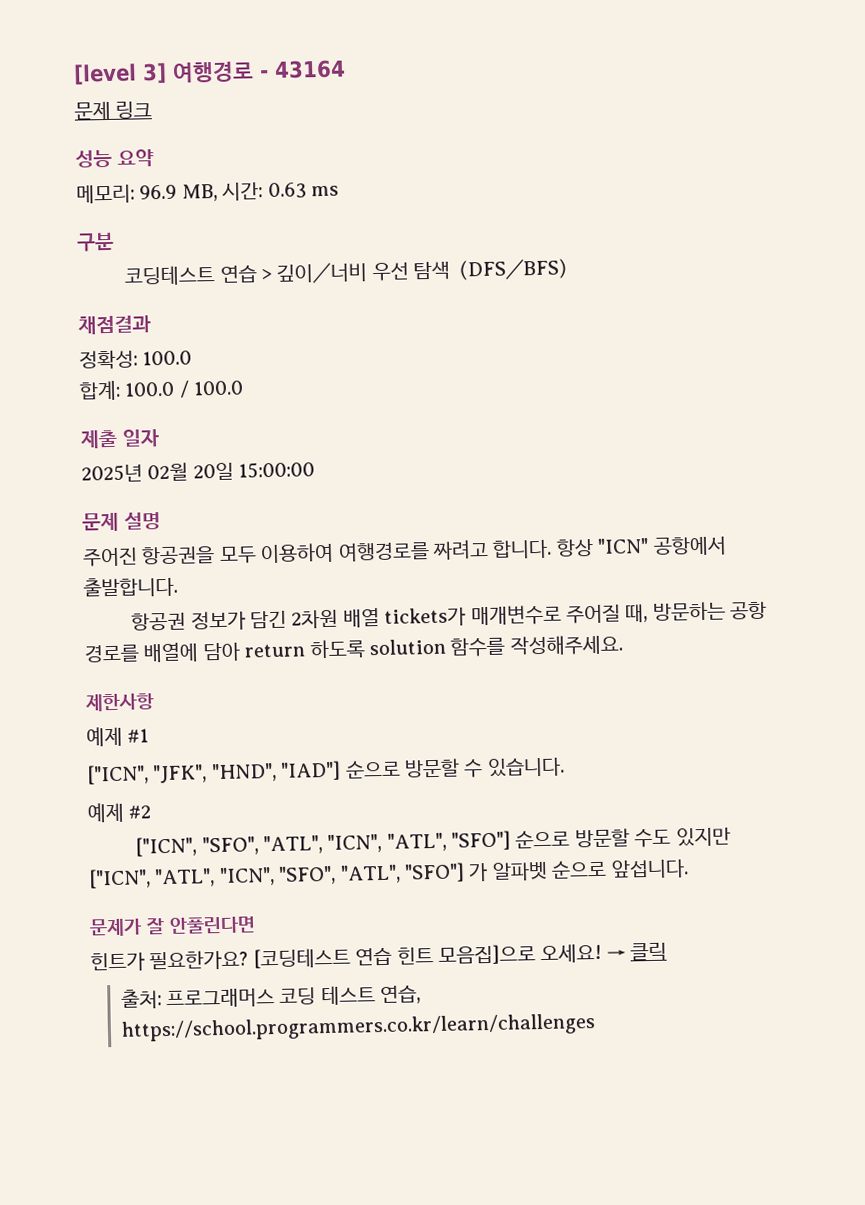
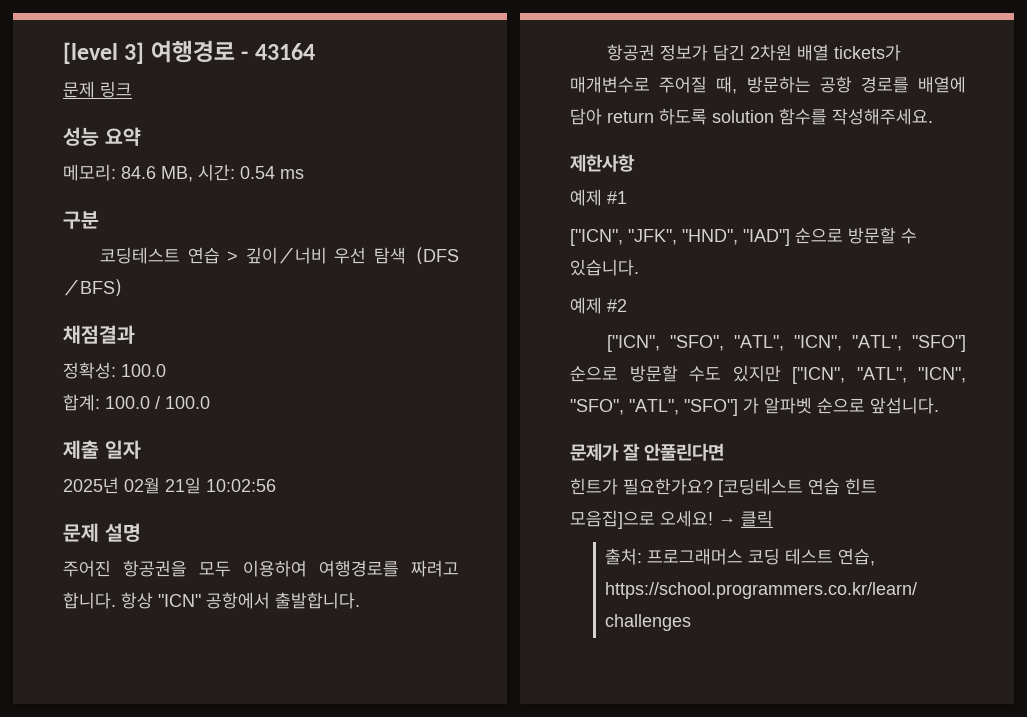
- 메모리: 96.9 MB, 시간: 0.63 ms
+ 메모리: 84.6 MB, 시간: 0.54 ms
- 2025년 02월 20일 15:00:00
+ 2025년 02월 21일 10:02:56

